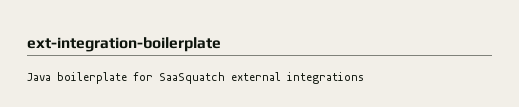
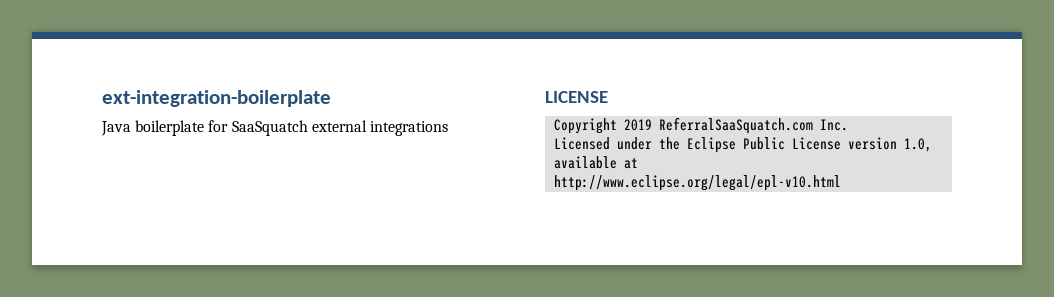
+ LICENSE
+ Copyright 2019 ReferralSaaSquatch.com Inc.
+ Licensed under the Eclipse Public License version 1.0, available at
+ http://www.eclipse.org/legal/epl-v10.html

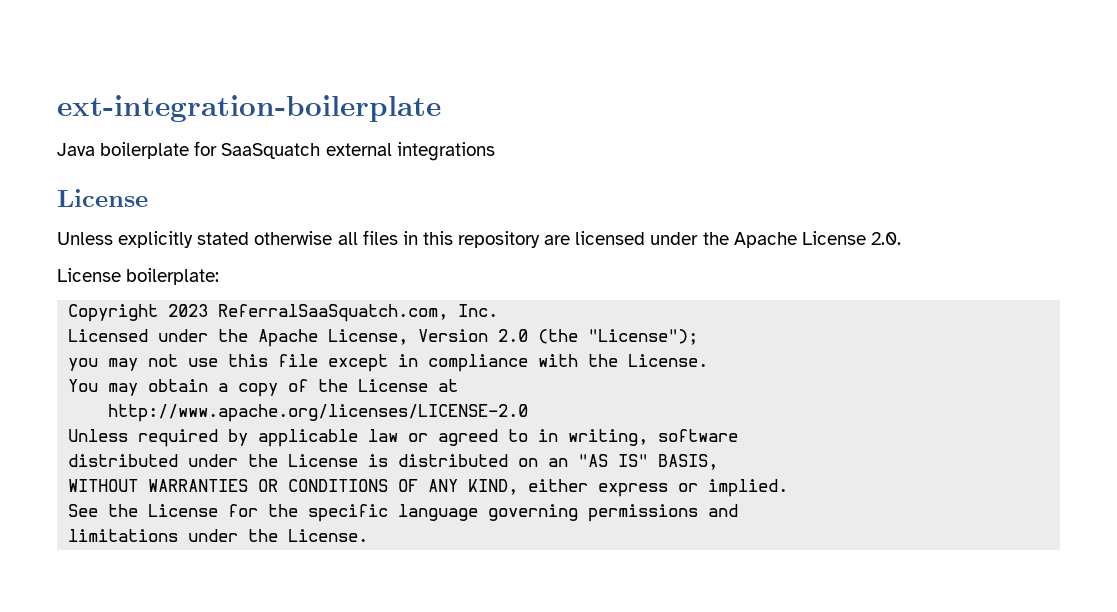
  Java boilerplate for SaaSquatch external integrations
- LICENSE
+ License
+ Unless explicitly stated otherwise all files in this repository are licensed under the Apache License 2.0.
+ License boilerplate:
- Copyright 2019 ReferralSaaSquatch.com Inc.
+ Copyright 2023 ReferralSaaSquatch.com, Inc.
- Licensed under the Eclipse Public License version 1.0, available at
- http://www.eclipse.org/legal/epl-v10.html
+ Licensed under the Apache License, Version 2.0 (the "License");
+ you may not use this file except in compliance with the License.
+ You may obtain a copy of the License at
+ http://www.apache.org/licenses/LICENSE-2.0
+ Unless required by applicable law or agreed to in writing, software
+ distributed under the License is distributed on an "AS IS" BASIS,
+ WITHOUT WARRANTIES OR CONDITIONS OF ANY KIND, either express or implied.
+ See the License for the specific language governing permissions and
+ limitations under the License.

